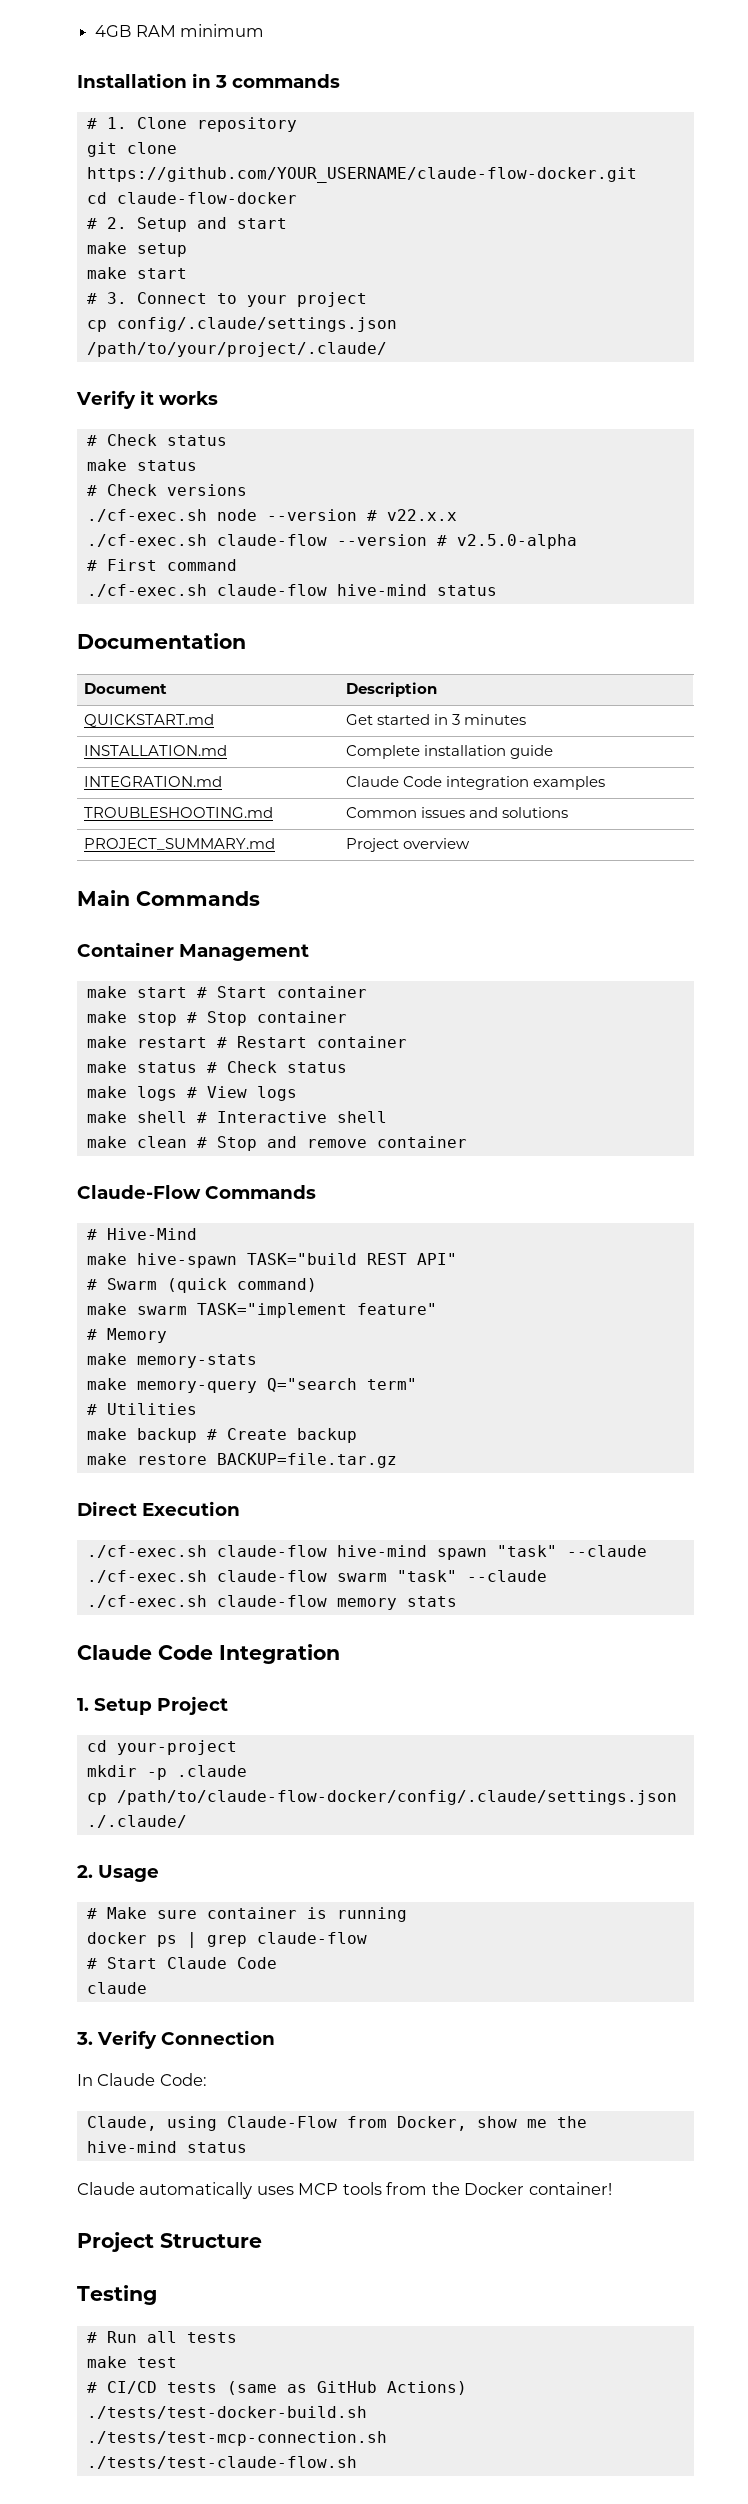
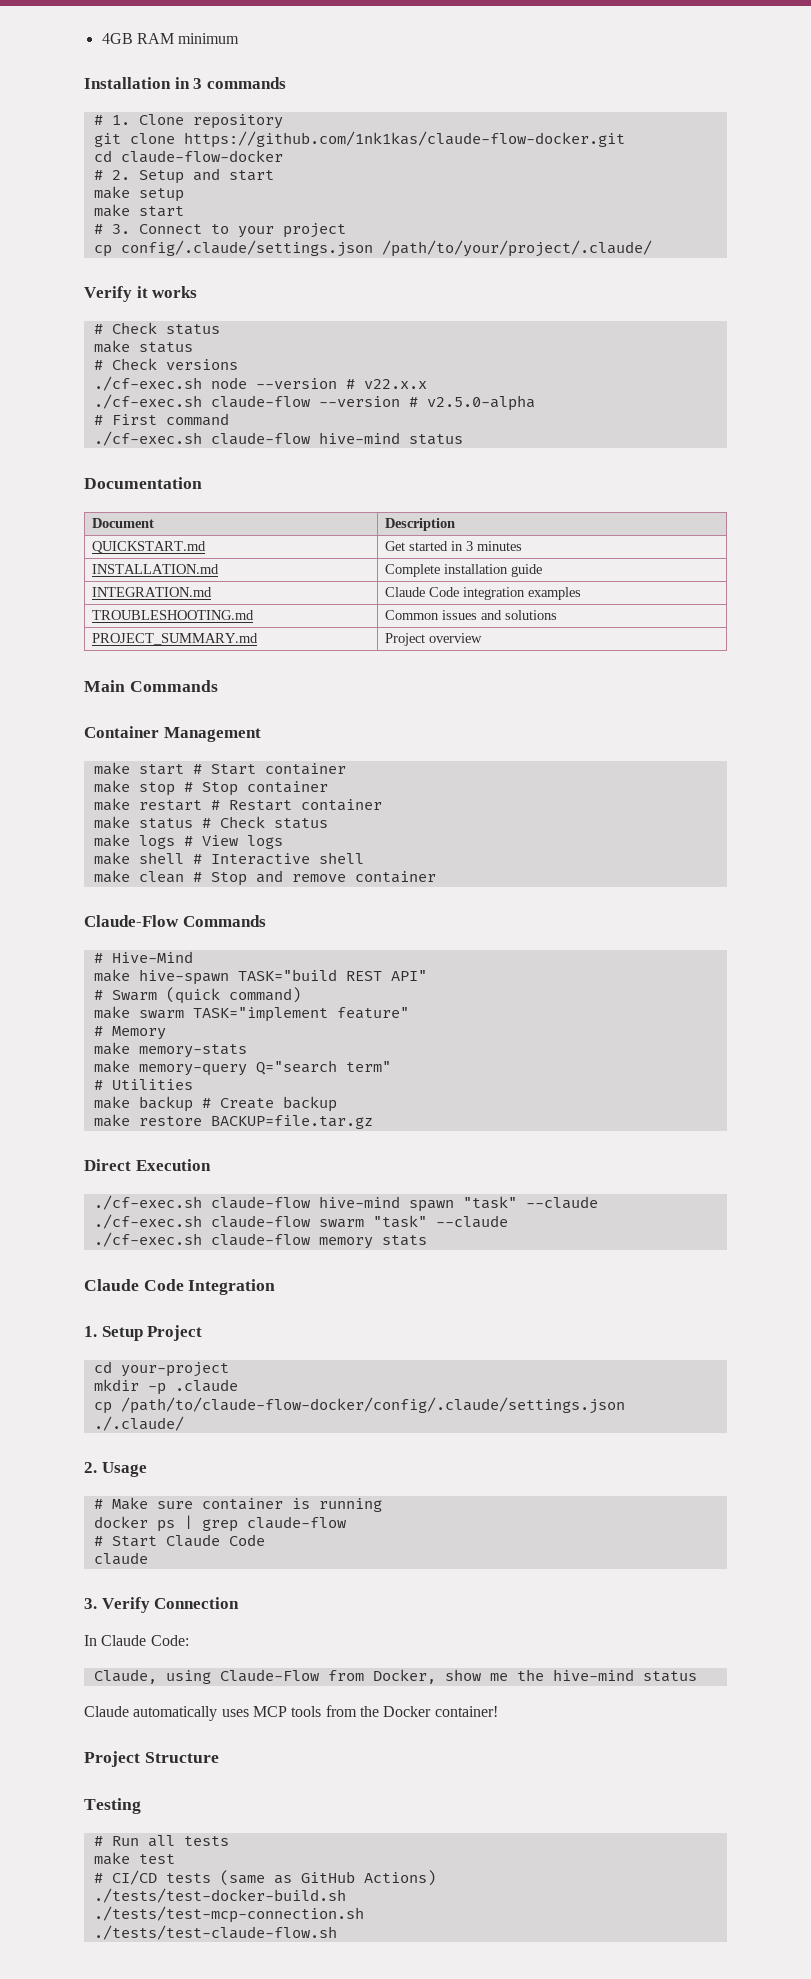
- git clone https://github.com/YOUR_USERNAME/claude-flow-docker.git
+ git clone https://github.com/1nk1kas/claude-flow-docker.git

